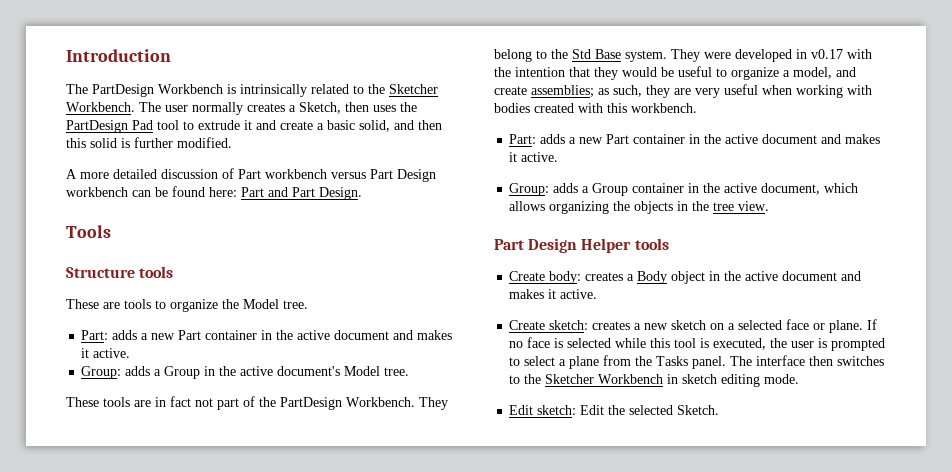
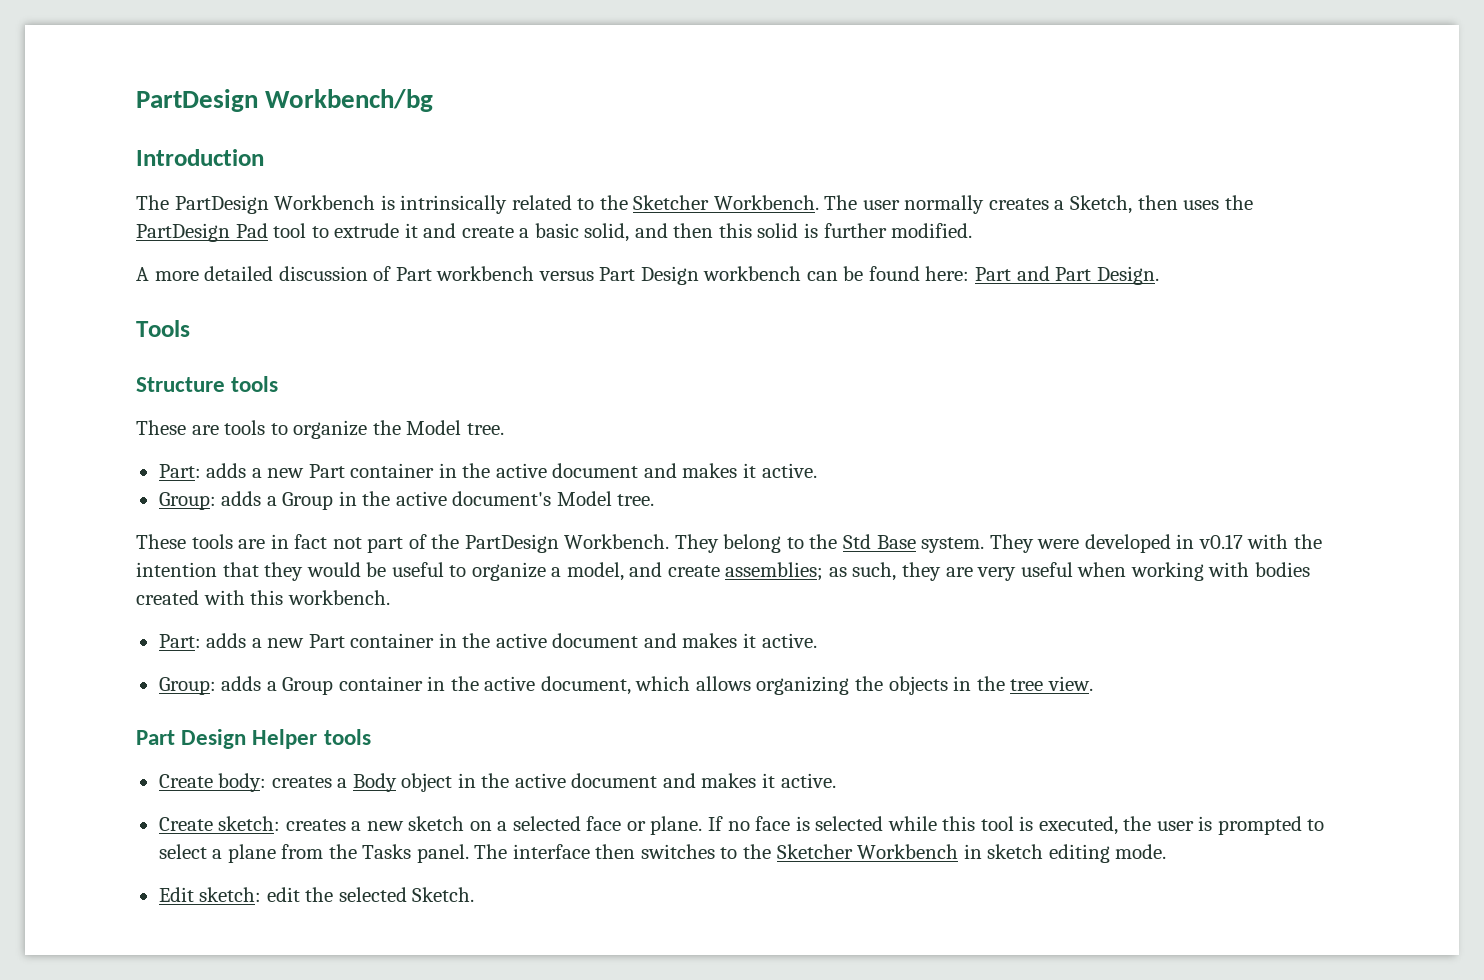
+ PartDesign Workbench/bg
- Edit sketch: Edit the selected Sketch.
+ Edit sketch: edit the selected Sketch.

